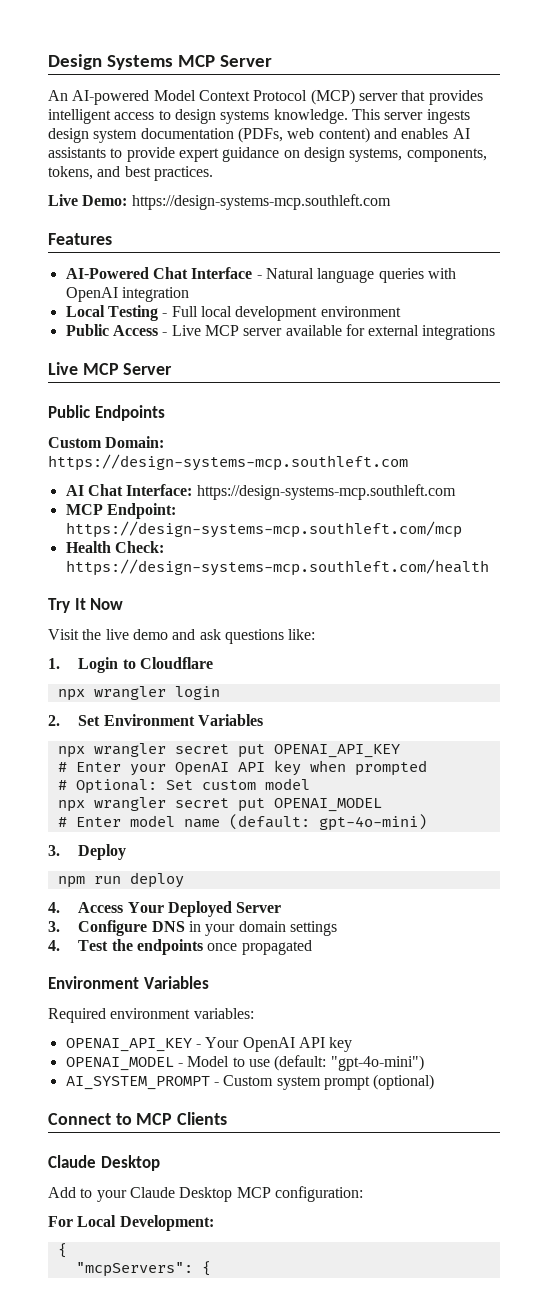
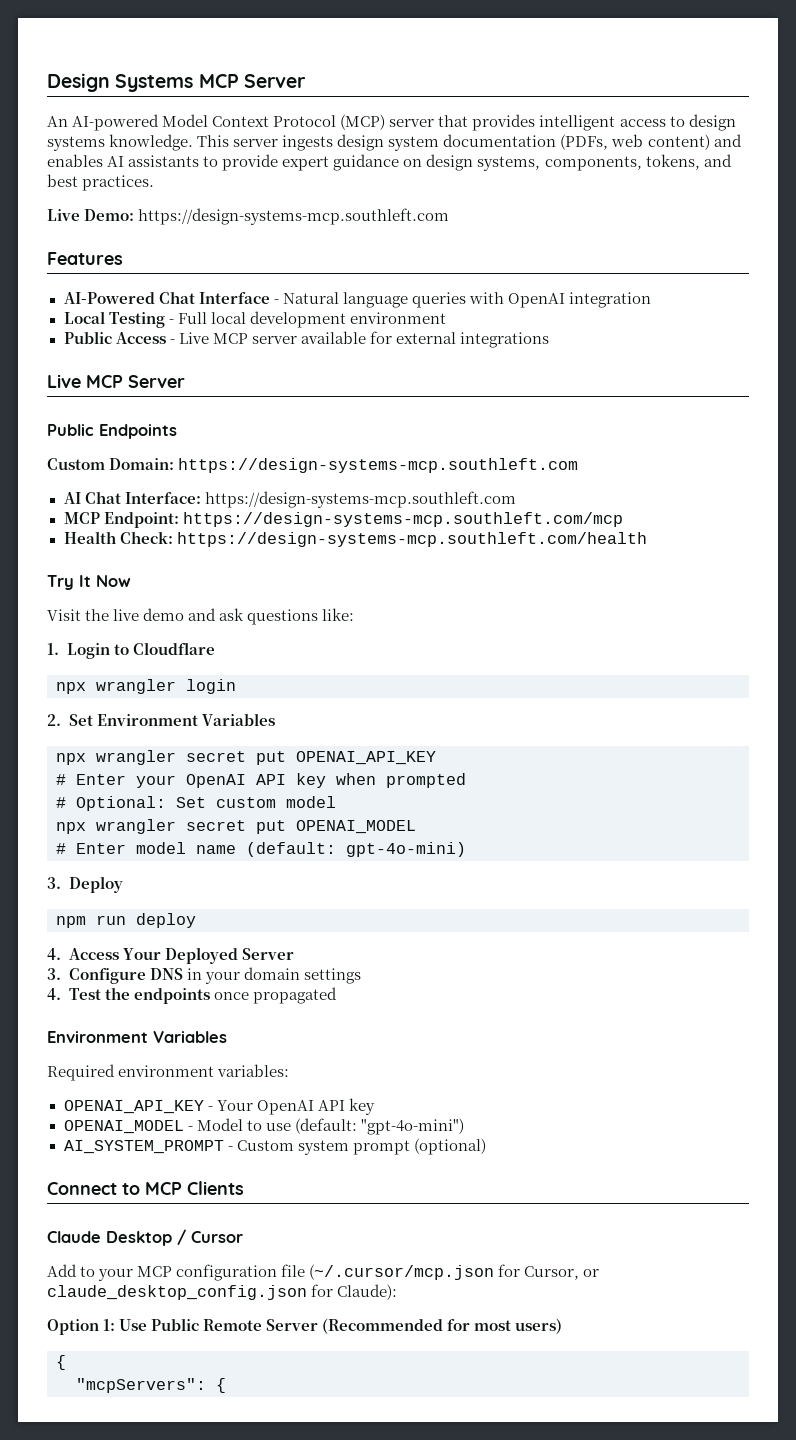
  Connect to MCP Clients
- Claude Desktop
+ Claude Desktop / Cursor
- Add to your Claude Desktop MCP configuration:
- For Local Development:
+ Add to your MCP configuration file (~/.cursor/mcp.json for Cursor, or claude_desktop_config.json for Claude):
+ Option 1: Use Public Remote Server (Recommended for most users)

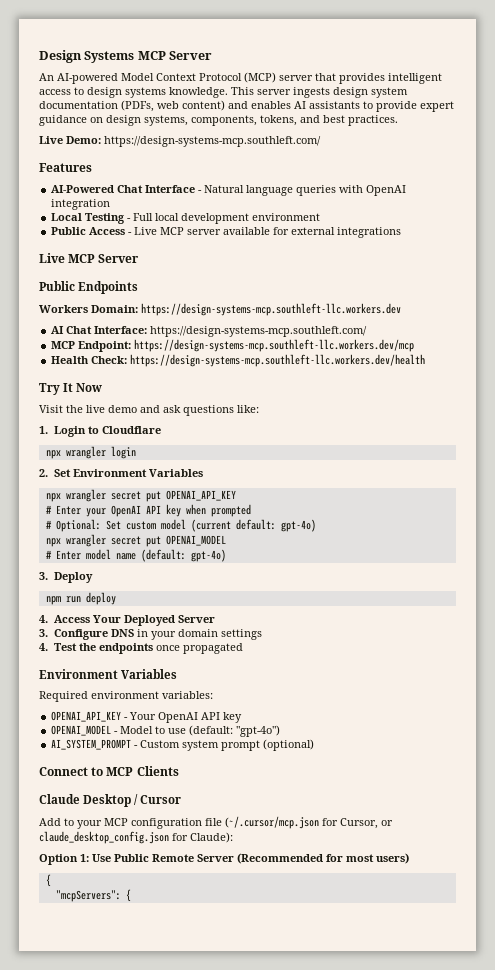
- Live Demo: https://design-systems-mcp.southleft.com
+ Live Demo: https://design-systems-mcp.southleft.com/
- Custom Domain: https://design-systems-mcp.southleft.com
+ Workers Domain: https://design-systems-mcp.southleft-llc.workers.dev
- AI Chat Interface: https://design-systems-mcp.southleft.com
+ AI Chat Interface: https://design-systems-mcp.southleft.com/
- MCP Endpoint: https://design-systems-mcp.southleft.com/mcp
+ MCP Endpoint: https://design-systems-mcp.southleft-llc.workers.dev/mcp
- Health Check: https://design-systems-mcp.southleft.com/health
+ Health Check: https://design-systems-mcp.southleft-llc.workers.dev/health
- # Optional: Set custom model
+ # Optional: Set custom model (current default: gpt-4o)
- # Enter model name (default: gpt-4o-mini)
+ # Enter model name (default: gpt-4o)
- OPENAI_MODEL - Model to use (default: "gpt-4o-mini")
+ OPENAI_MODEL - Model to use (default: "gpt-4o")

